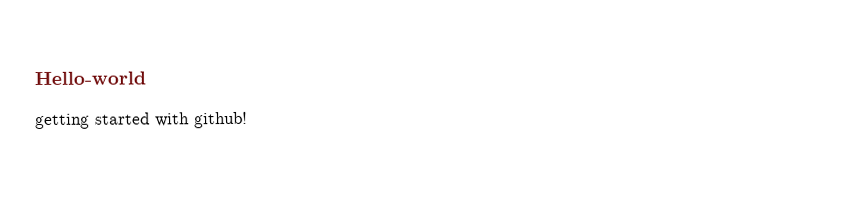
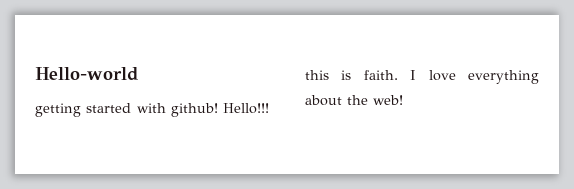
+ Hello!!! this is faith. I love everything about the web!

